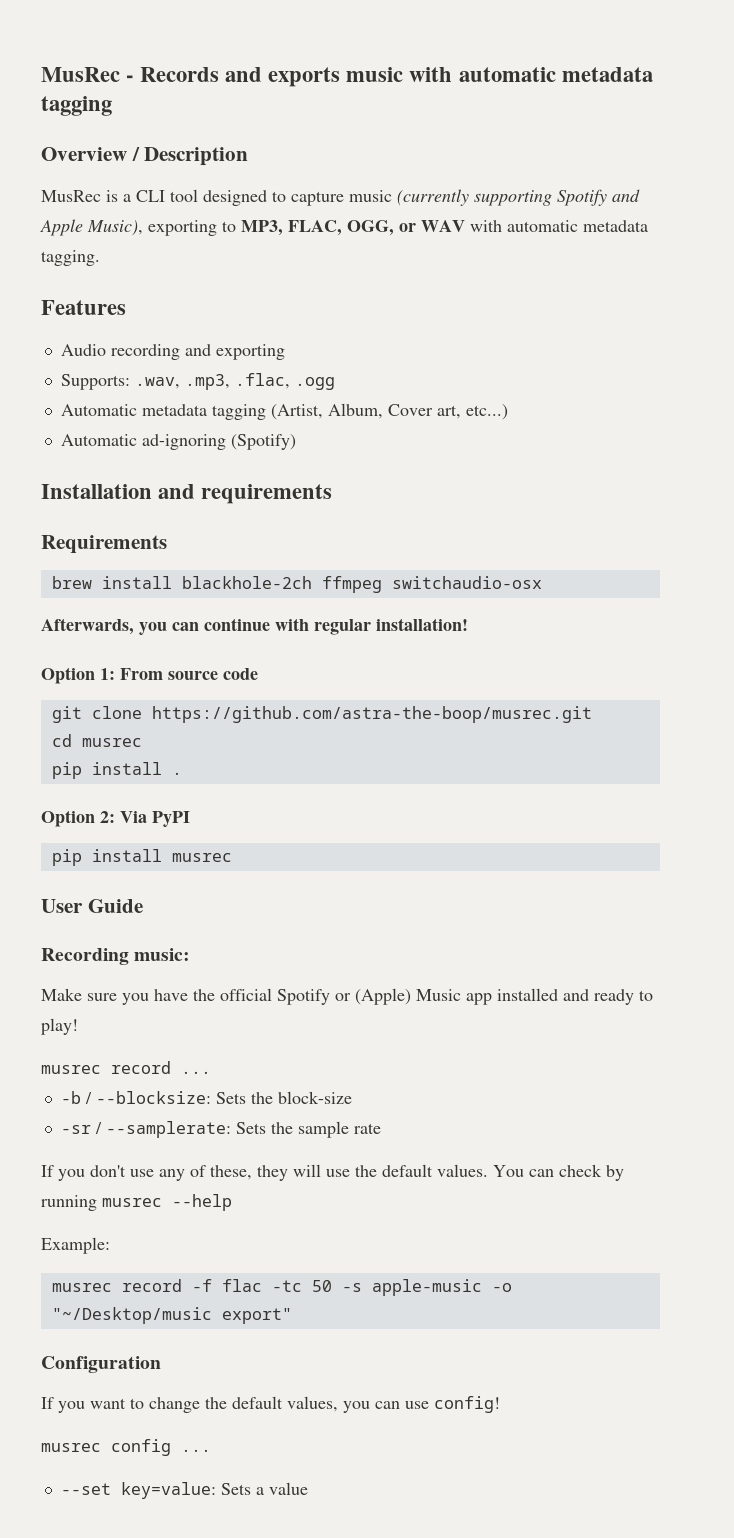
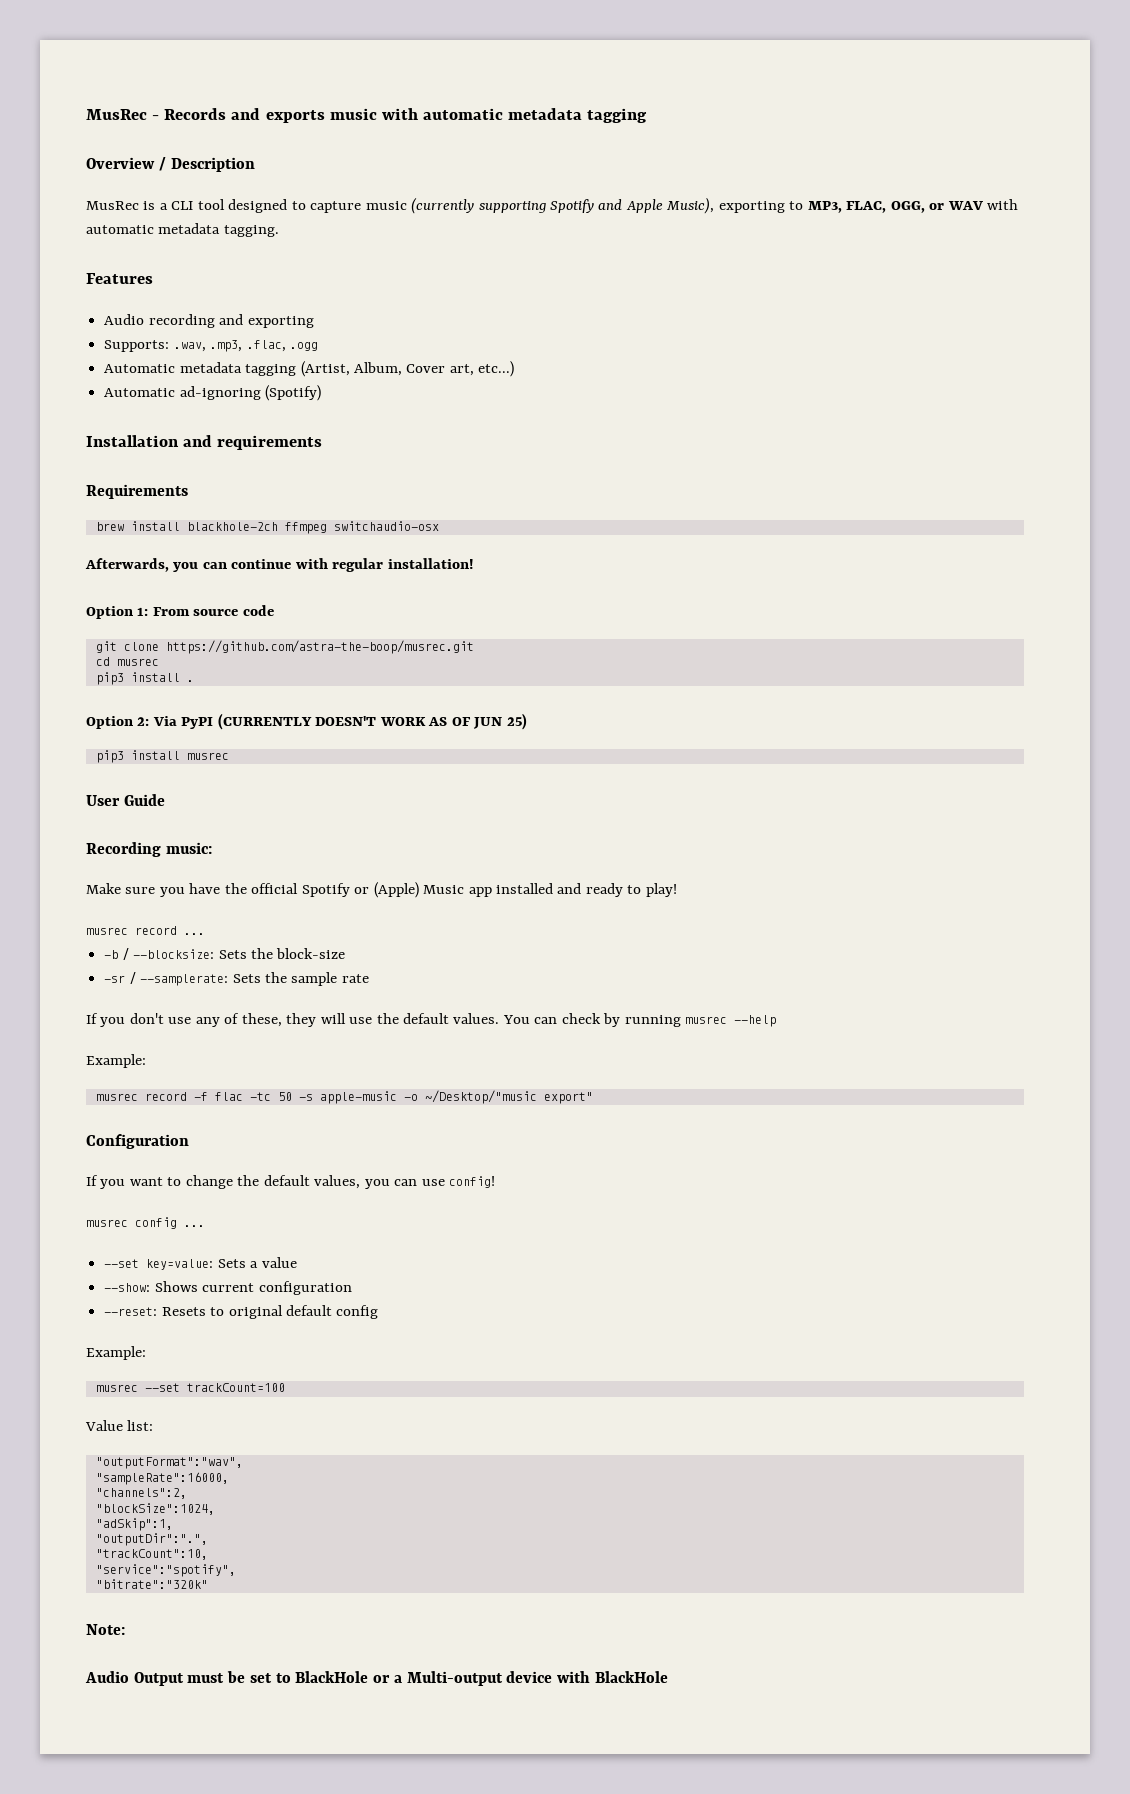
- pip install .
+ pip3 install .
- Option 2: Via PyPI
- pip install musrec
+ Option 2: Via PyPI (CURRENTLY DOESN'T WORK AS OF JUN 25)
+ pip3 install musrec
- musrec record -f flac -tc 50 -s apple-music -o "~/Desktop/music export"
+ musrec record -f flac -tc 50 -s apple-music -o ~/Desktop/"music export"
+ --show: Shows current configuration
+ --reset: Resets to original default config
+ Example:
+ musrec --set trackCount=100
+ Value list:
+ "outputFormat":"wav",
+ "sampleRate":16000,
+ "channels":2,
+ "blockSize":1024,
+ "adSkip":1,
+ "outputDir":".",
+ "trackCount":10,
+ "service":"spotify",
+ "bitrate":"320k"
+ Note:
+ Audio Output must be set to BlackHole or a Multi-output device with BlackHole

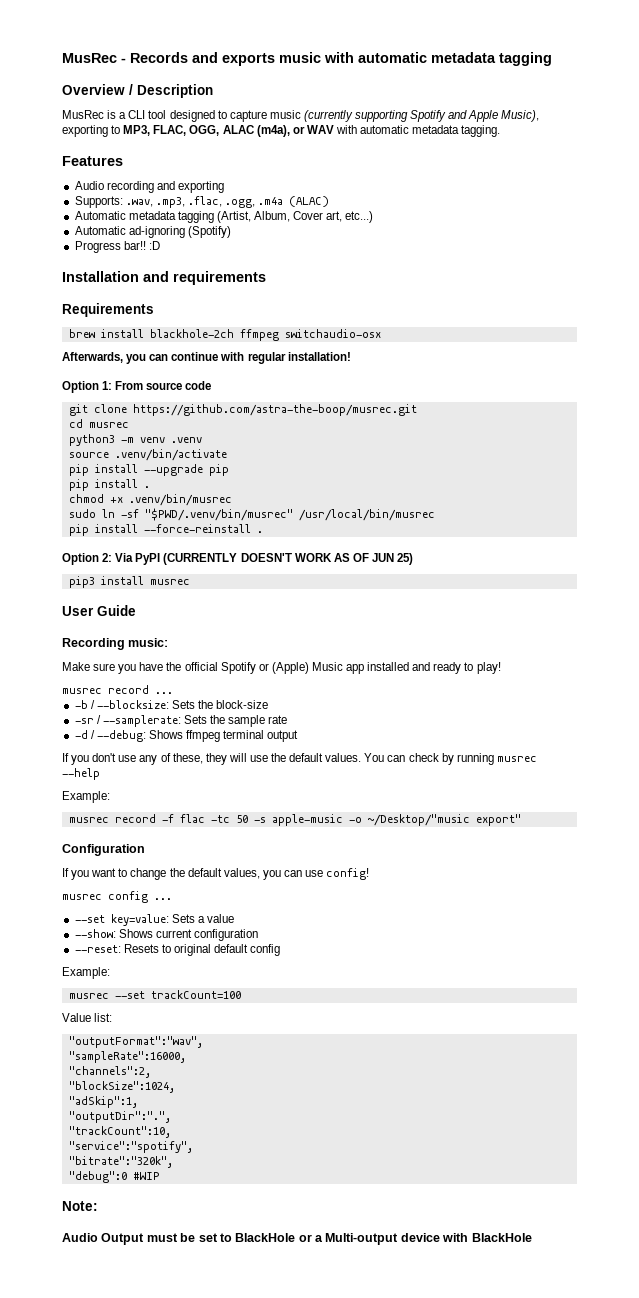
- MusRec is a CLI tool designed to capture music (currently supporting Spotify and Apple Music), exporting to MP3, FLAC, OGG, or WAV with automatic metadata tagging.
+ MusRec is a CLI tool designed to capture music (currently supporting Spotify and Apple Music), exporting to MP3, FLAC, OGG, ALAC (m4a), or WAV with automatic metadata tagging.
- Supports: .wav, .mp3, .flac, .ogg
+ Supports: .wav, .mp3, .flac, .ogg, .m4a (ALAC)
+ Progress bar!! :D
- pip3 install .
+ python3 -m venv .venv
+ source .venv/bin/activate
+ pip install --upgrade pip
+ pip install .
+ chmod +x .venv/bin/musrec
+ sudo ln -sf "$PWD/.venv/bin/musrec" /usr/local/bin/musrec
+ pip install --force-reinstall .
+ -d / --debug: Shows ffmpeg terminal output
- "bitrate":"320k"
+ "bitrate":"320k",
+ "debug":0 #WIP

